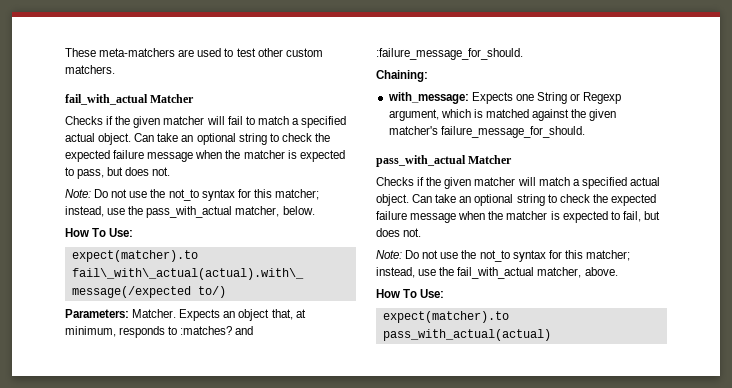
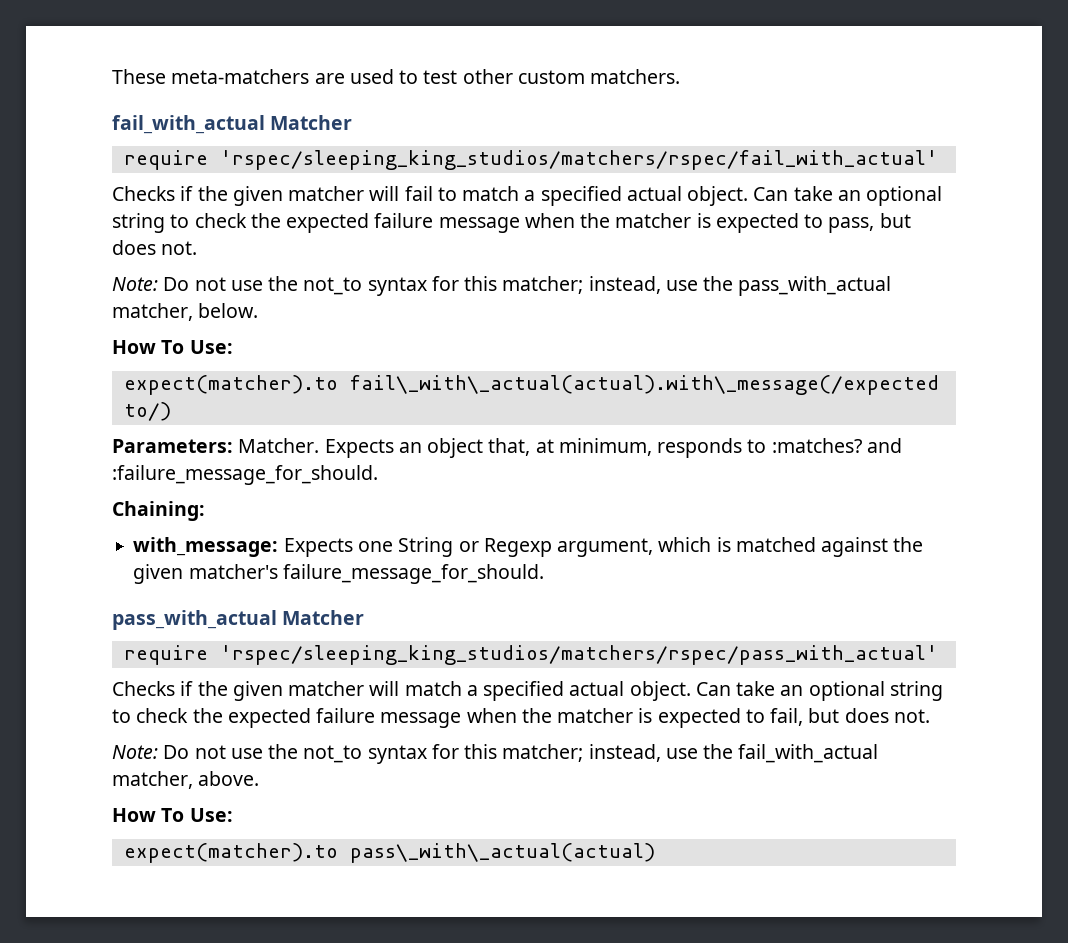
+ require 'rspec/sleeping_king_studios/matchers/rspec/fail_with_actual'
+ require 'rspec/sleeping_king_studios/matchers/rspec/pass_with_actual'
- expect(matcher).to pass_with_actual(actual)
+ expect(matcher).to pass\_with\_actual(actual)

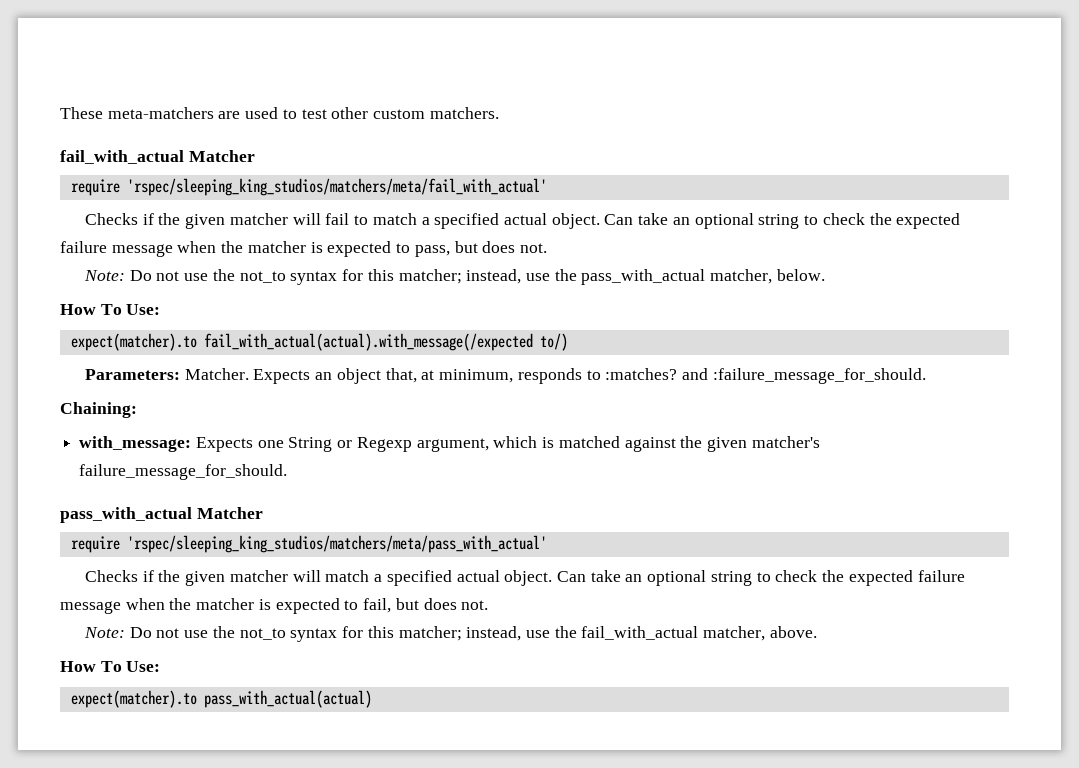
- require 'rspec/sleeping_king_studios/matchers/rspec/fail_with_actual'
+ require 'rspec/sleeping_king_studios/matchers/meta/fail_with_actual'
- expect(matcher).to fail\_with\_actual(actual).with\_message(/expected to/)
+ expect(matcher).to fail_with_actual(actual).with_message(/expected to/)
- require 'rspec/sleeping_king_studios/matchers/rspec/pass_with_actual'
+ require 'rspec/sleeping_king_studios/matchers/meta/pass_with_actual'
- expect(matcher).to pass\_with\_actual(actual)
+ expect(matcher).to pass_with_actual(actual)

